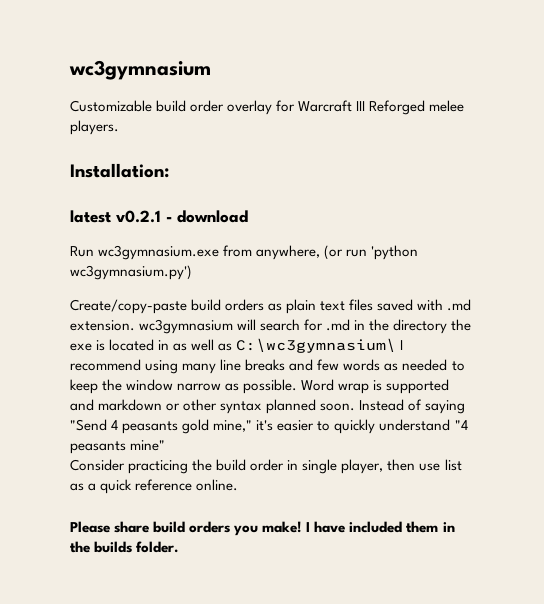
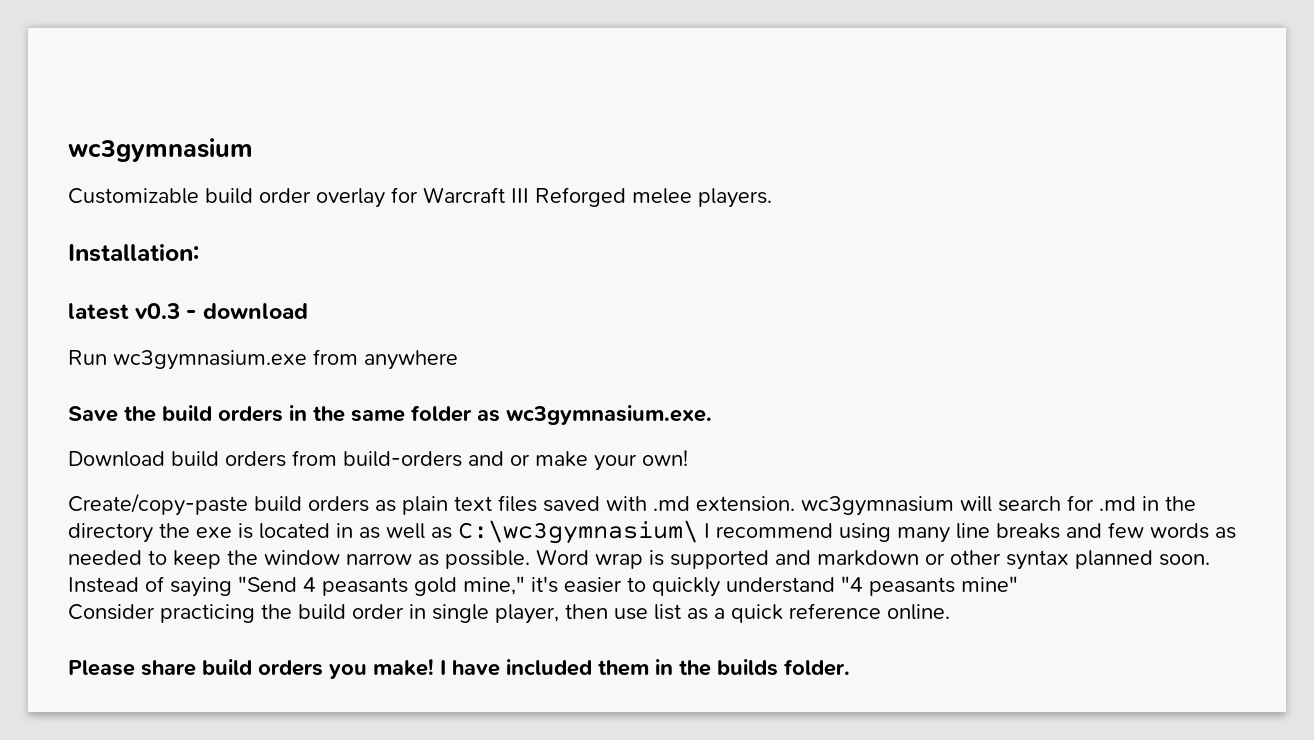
- latest v0.2.1 - download
+ latest v0.3 - download
- Run wc3gymnasium.exe from anywhere, (or run 'python wc3gymnasium.py')
+ Run wc3gymnasium.exe from anywhere
+ Save the build orders in the same folder as wc3gymnasium.exe.
+ Download build orders from build-orders and or make your own!

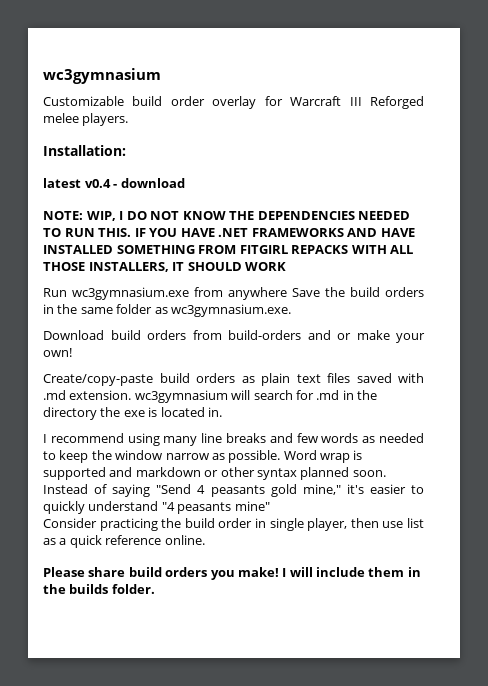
- latest v0.3 - download
+ latest v0.4 - download
+ NOTE: WIP, I DO NOT KNOW THE DEPENDENCIES NEEDED TO RUN THIS. IF YOU HAVE .NET FRAMEWORKS AND HAVE INSTALLED SOMETHING FROM FITGIRL REPACKS WITH ALL THOSE INSTALLERS, IT SHOULD WORK
- Run wc3gymnasium.exe from anywhere
- Save the build orders in the same folder as wc3gymnasium.exe.
+ Run wc3gymnasium.exe from anywhere Save the build orders in the same folder as wc3gymnasium.exe.
- Create/copy-paste build orders as plain text files saved with .md extension. wc3gymnasium will search for .md in the directory the exe is located in as well as C:\wc3gymnasium\ I recommend using many line breaks and few words as needed to keep the window narrow as possible.
+ Create/copy-paste build orders as plain text files saved with .md extension. wc3gymnasium will search for .md in the directory the exe is located in.
+ I recommend using many line breaks and few words as needed to keep the window narrow as possible.
- I have included them in the builds folder.
+ I will include them in the builds folder.

